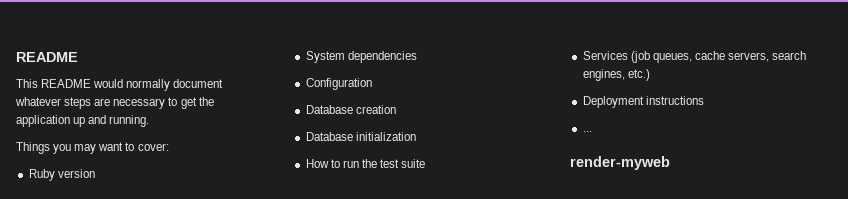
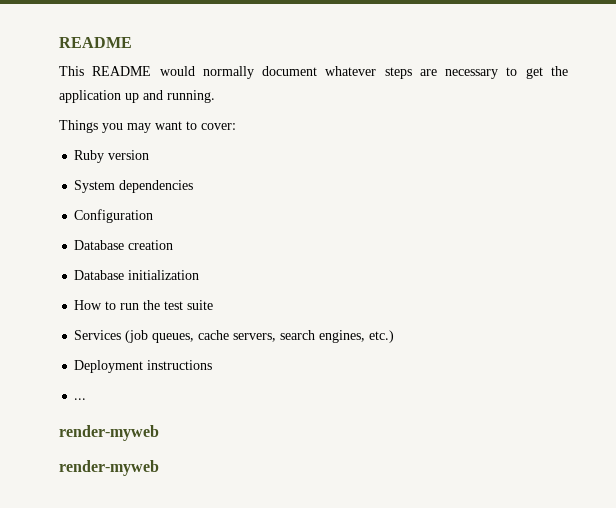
  ...
+ render-myweb

